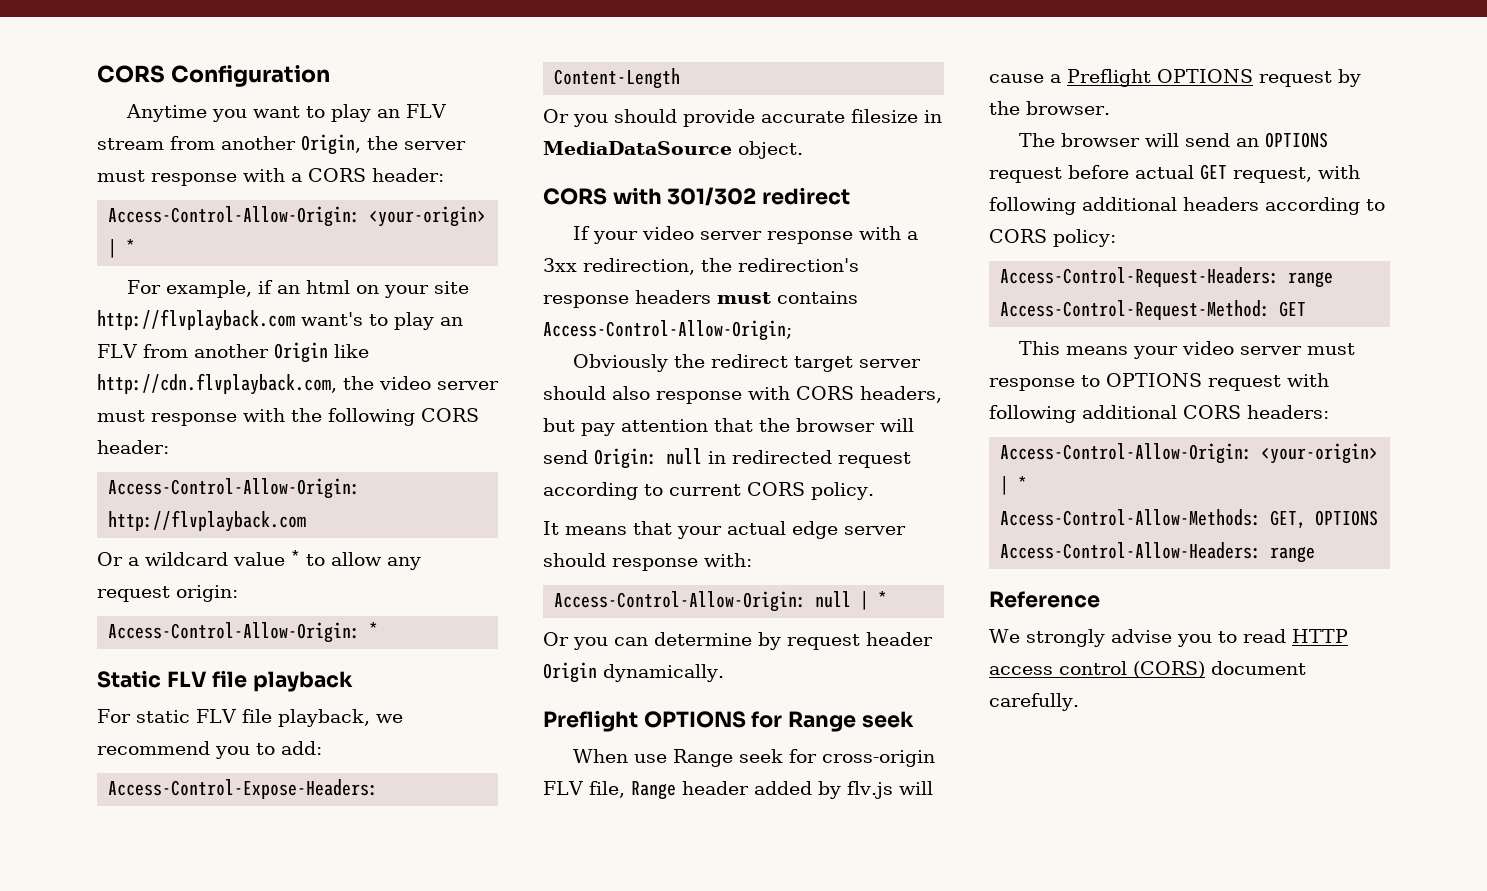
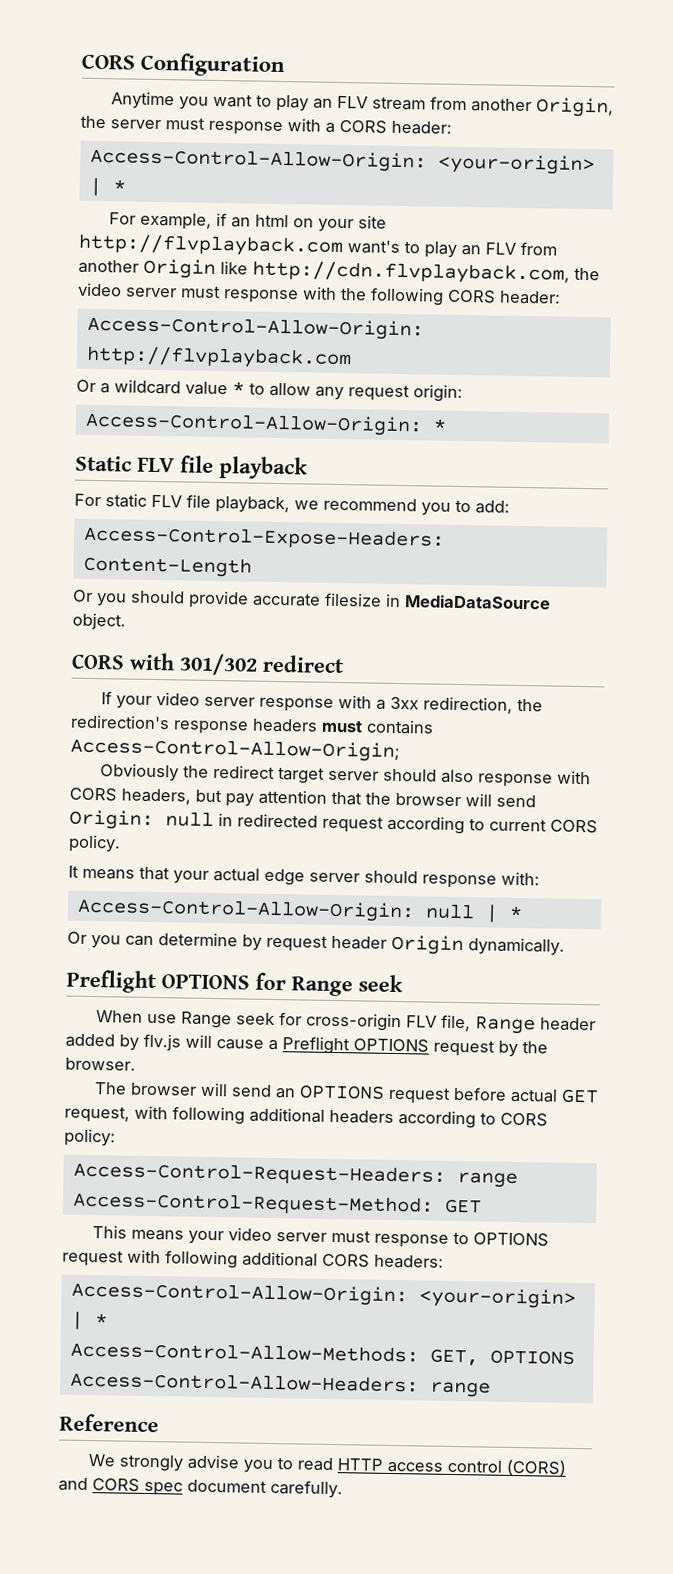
- We strongly advise you to read HTTP access control (CORS) document carefully.
+ We strongly advise you to read HTTP access control (CORS) and CORS spec document carefully.

